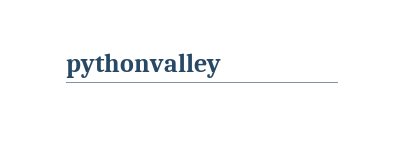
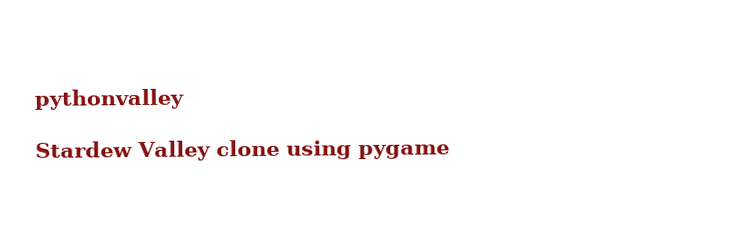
+ Stardew Valley clone using pygame

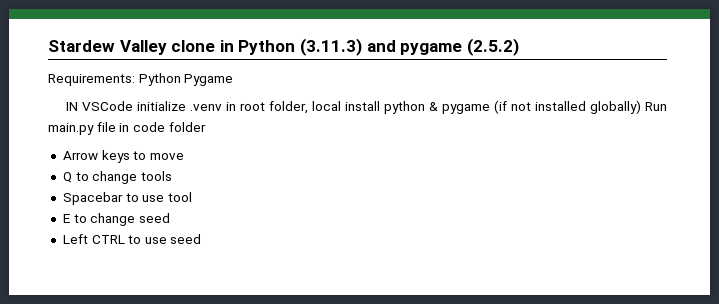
- pythonvalley
- Stardew Valley clone using pygame
+ Stardew Valley clone in Python (3.11.3) and pygame (2.5.2)
+ Requirements: Python Pygame
+ IN VSCode initialize .venv in root folder, local install python & pygame (if not installed globally) Run main.py file in code folder
+ Arrow keys to move
+ Q to change tools
+ Spacebar to use tool
+ E to change seed
+ Left CTRL to use seed

